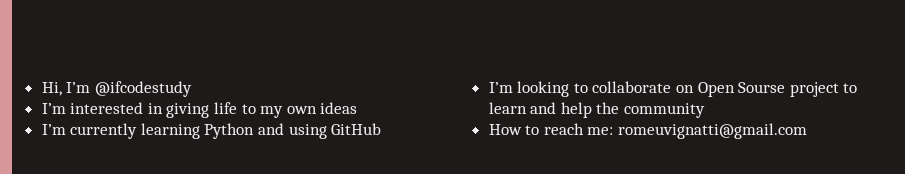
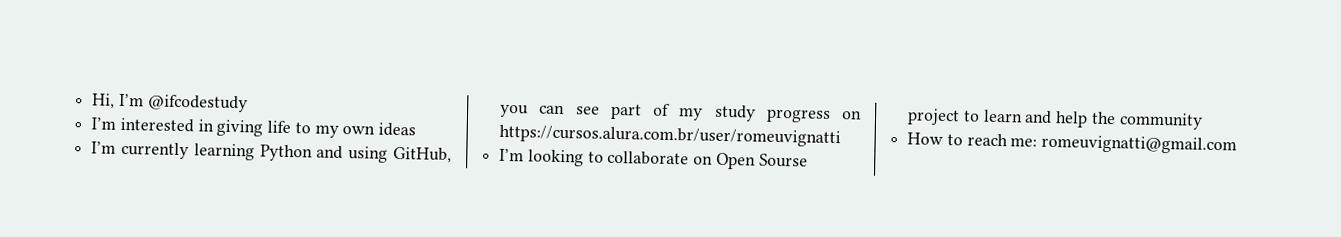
- I’m currently learning Python and using GitHub
+ I’m currently learning Python and using GitHub, you can see part of my study progress on https://cursos.alura.com.br/user/romeuvignatti

